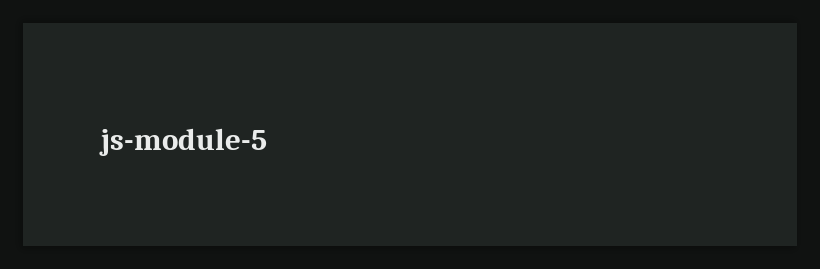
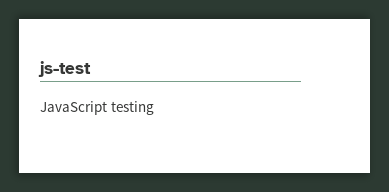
- js-module-5
+ js-test
+ JavaScript testing

